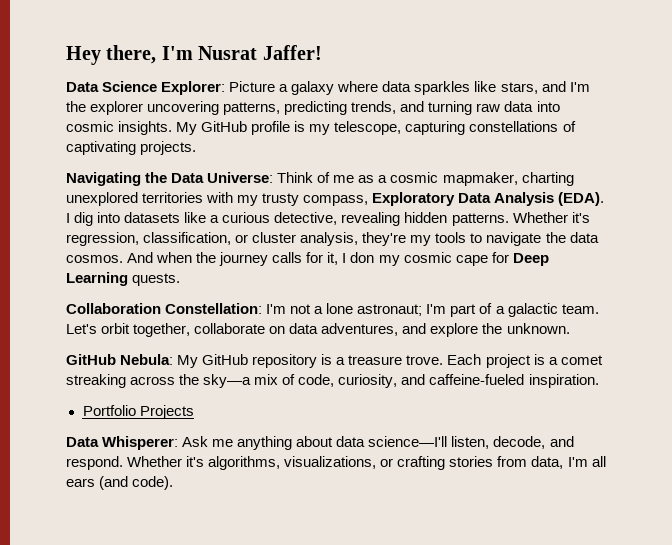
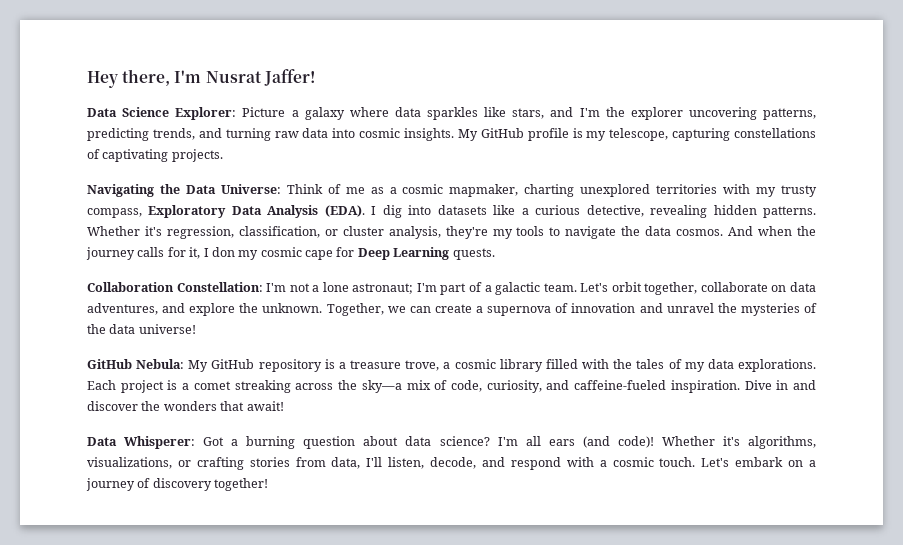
+ Together, we can create a supernova of innovation and unravel the mysteries of the data universe!
- GitHub Nebula: My GitHub repository is a treasure trove.
+ GitHub Nebula: My GitHub repository is a treasure trove, a cosmic library filled with the tales of my data explorations.
- Each project is a comet streaking across the sky—a mix of code, curiosity, and caffeine-fueled inspiration.
- Portfolio Projects
- Data Whisperer: Ask me anything about data science—I'll listen, decode, and respond.
+ Each project is a comet streaking across the sky—a mix of code, curiosity, and caffeine-fueled inspiration. Dive in and discover the wonders that await!
+ Data Whisperer: Got a burning question about data science? I'm all ears (and code)!
- Whether it's algorithms, visualizations, or crafting stories from data, I'm all ears (and code).
+ Whether it's algorithms, visualizations, or crafting stories from data, I'll listen, decode, and respond with a cosmic touch. Let's embark on a journey of discovery together!

